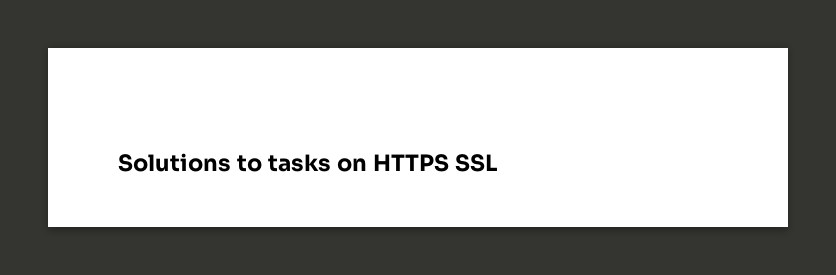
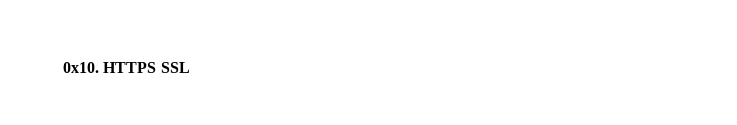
- Solutions to tasks on HTTPS SSL
+ 0x10. HTTPS SSL

